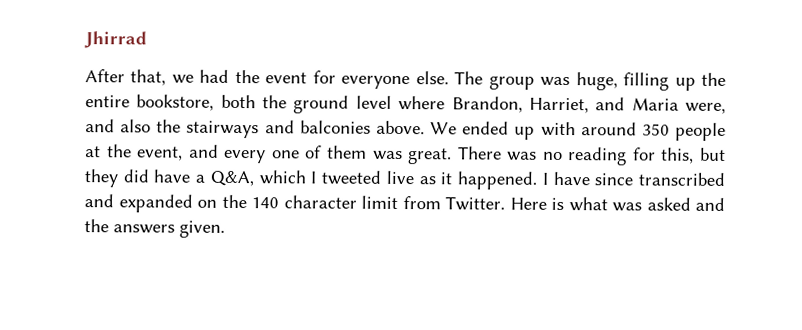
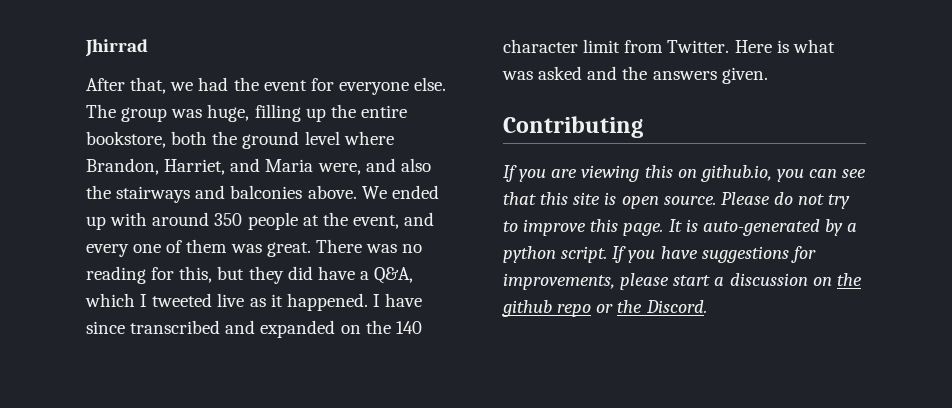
+ Contributing
+ If you are viewing this on github.io, you can see that this site is open source. Please do not try to improve this page. It is auto-generated by a python script. If you have suggestions for improvements, please start a discussion on the github repo or the Discord.

